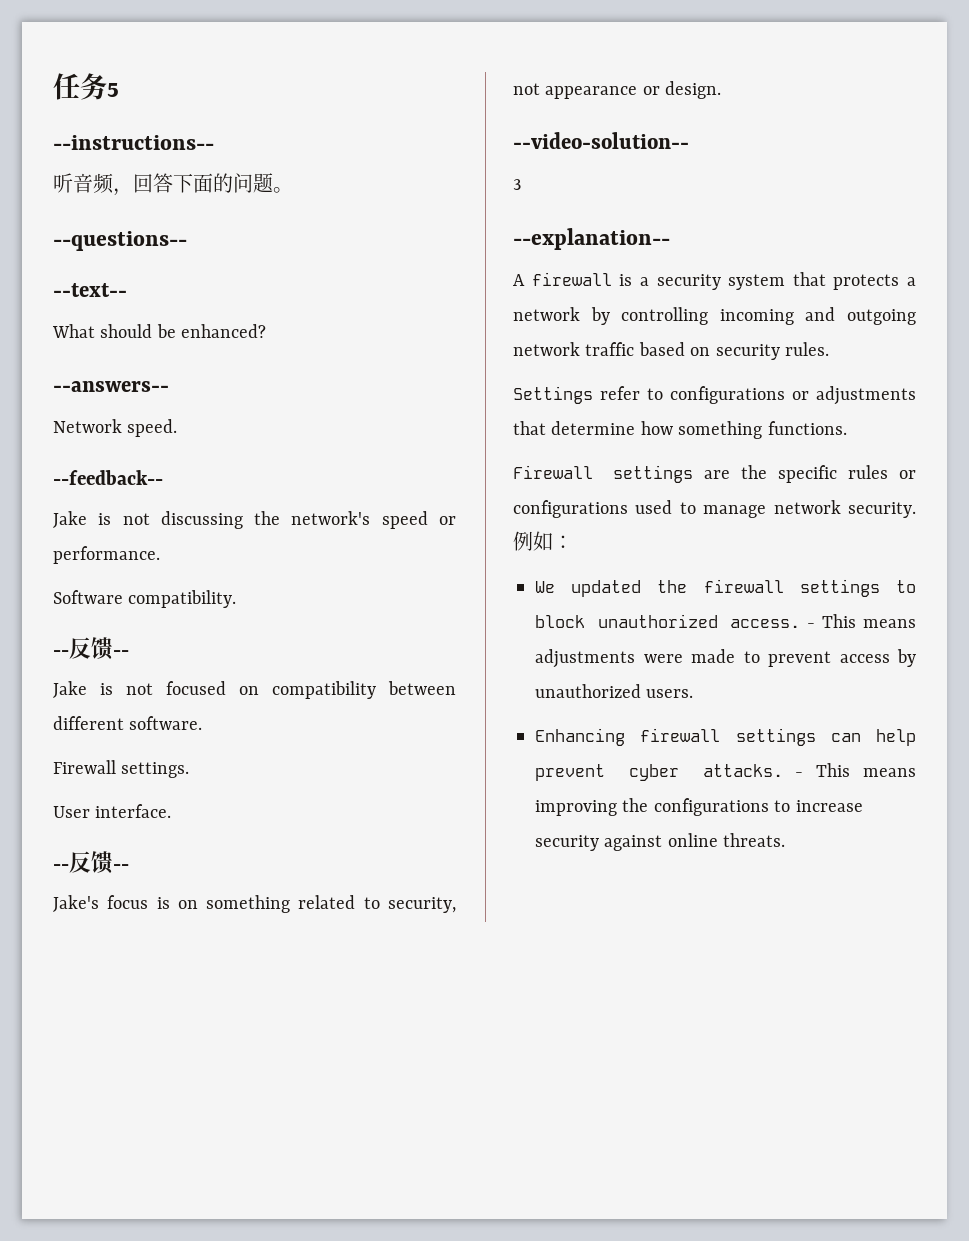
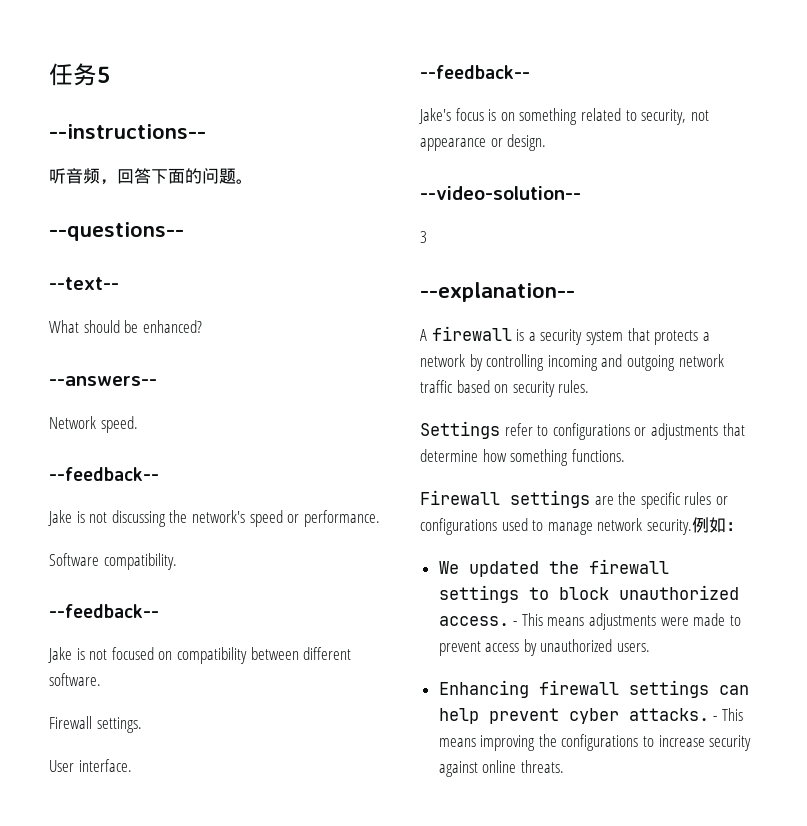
  Software compatibility.
- --反馈--
+ --feedback--
  User interface.
- --反馈--
+ --feedback--

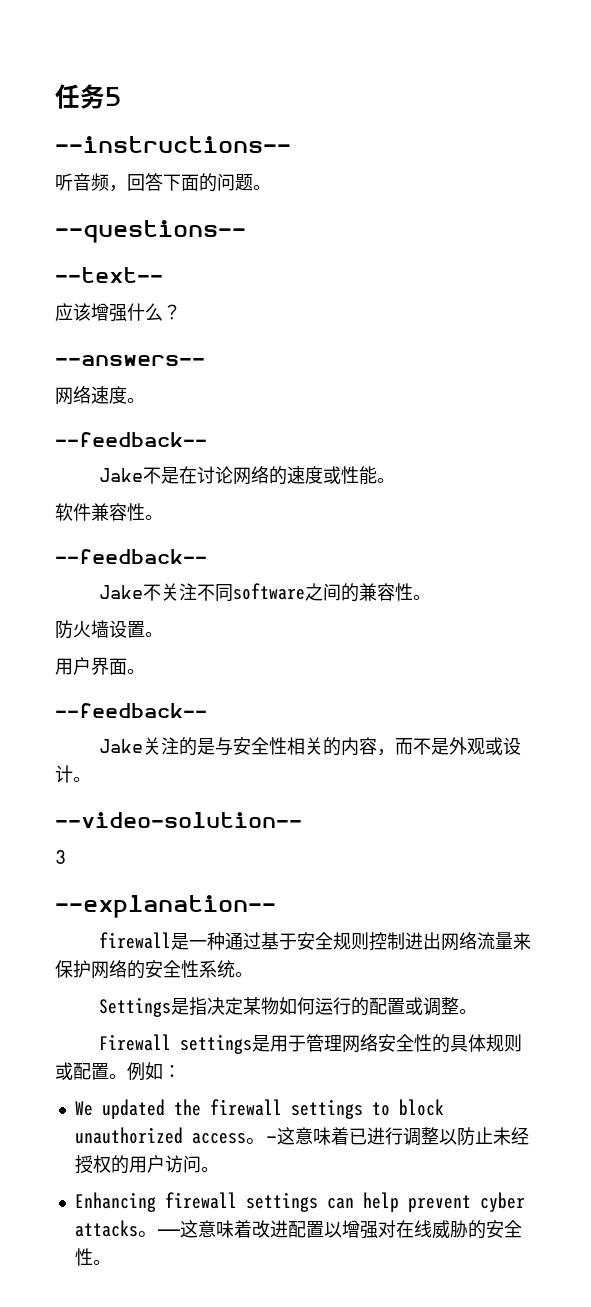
- What should be enhanced?
+ 应该增强什么？
- Network speed.
+ 网络速度。
  --feedback--
- Jake is not discussing the network's speed or performance.
- Software compatibility.
+ Jake不是在讨论网络的速度或性能。
+ 软件兼容性。
  --feedback--
- Jake is not focused on compatibility between different software.
- Firewall settings.
- User interface.
+ Jake不关注不同software之间的兼容性。
+ 防火墙设置。
+ 用户界面。
  --feedback--
- Jake's focus is on something related to security, not appearance or design.
+ Jake关注的是与安全性相关的内容，而不是外观或设计。
  --video-solution--
  3
  --explanation--
- A firewall is a security system that protects a network by controlling incoming and outgoing network traffic based on security rules.
- Settings refer to configurations or adjustments that determine how something functions.
- Firewall settings are the specific rules or configurations used to manage network security.
+ firewall是一种通过基于安全规则控制进出网络流量来保护网络的安全性系统。
+ Settings是指决定某物如何运行的配置或调整。
+ Firewall settings是用于管理网络安全性的具体规则或配置。
- We updated the firewall settings to block unauthorized access. - This means adjustments were made to prevent access by unauthorized users.
+ We updated the firewall settings to block unauthorized access。-这意味着已进行调整以防止未经授权的用户访问。
- Enhancing firewall settings can help prevent cyber attacks. - This means improving the configurations to increase security against online threats.
+ Enhancing firewall settings can help prevent cyber attacks。——这意味着改进配置以增强对在线威胁的安全性。

